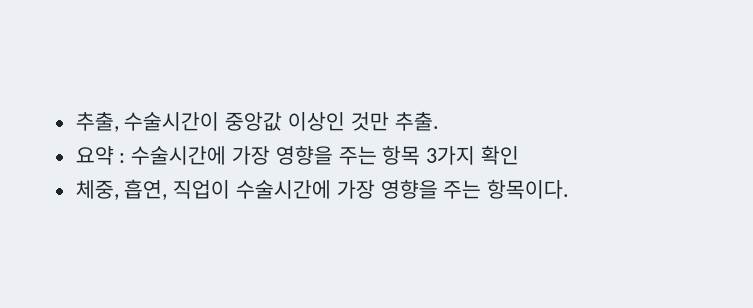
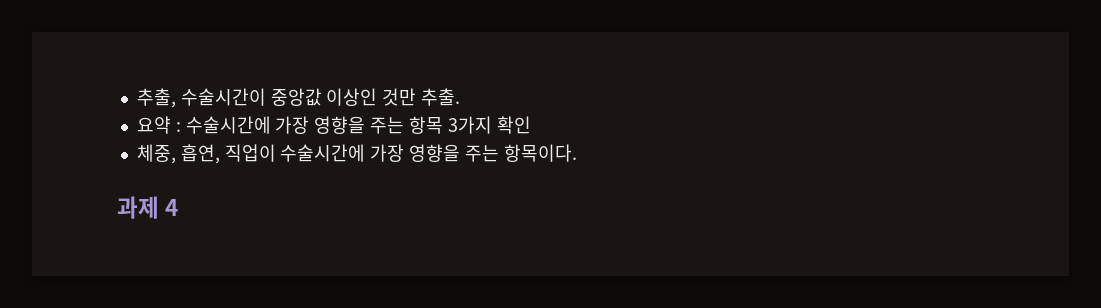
+ 과제 4

